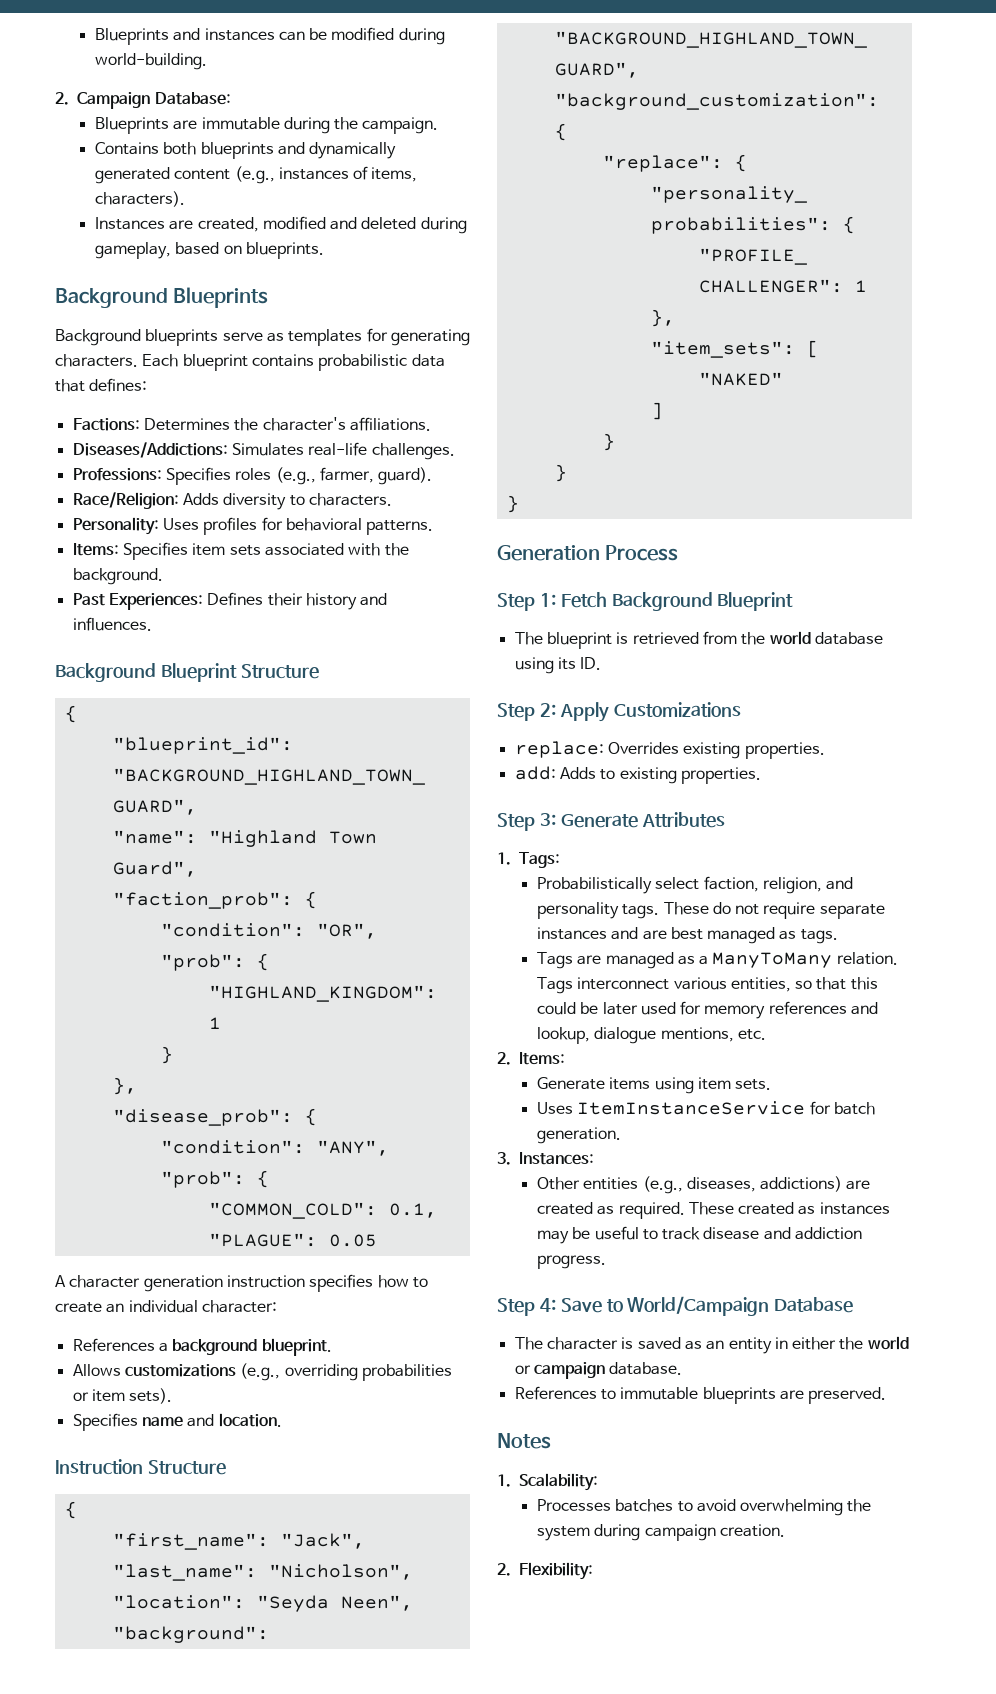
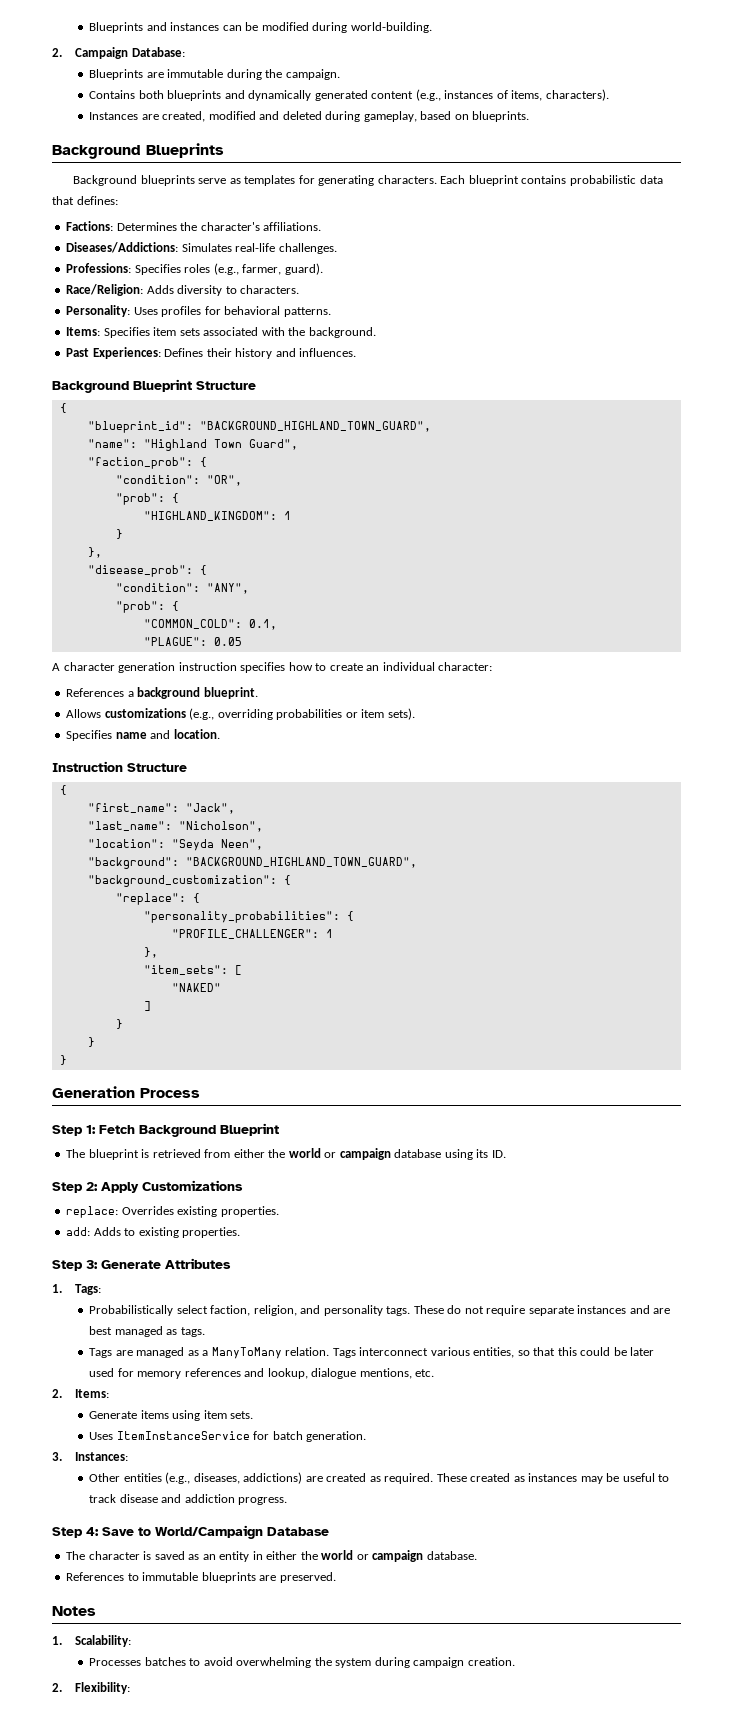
- The blueprint is retrieved from the world database using its ID.
+ The blueprint is retrieved from either the world or campaign database using its ID.

